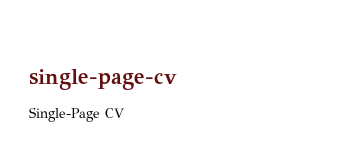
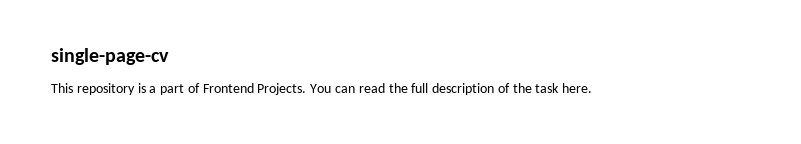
- Single-Page CV
+ This repository is a part of Frontend Projects. You can read the full description of the task here.

